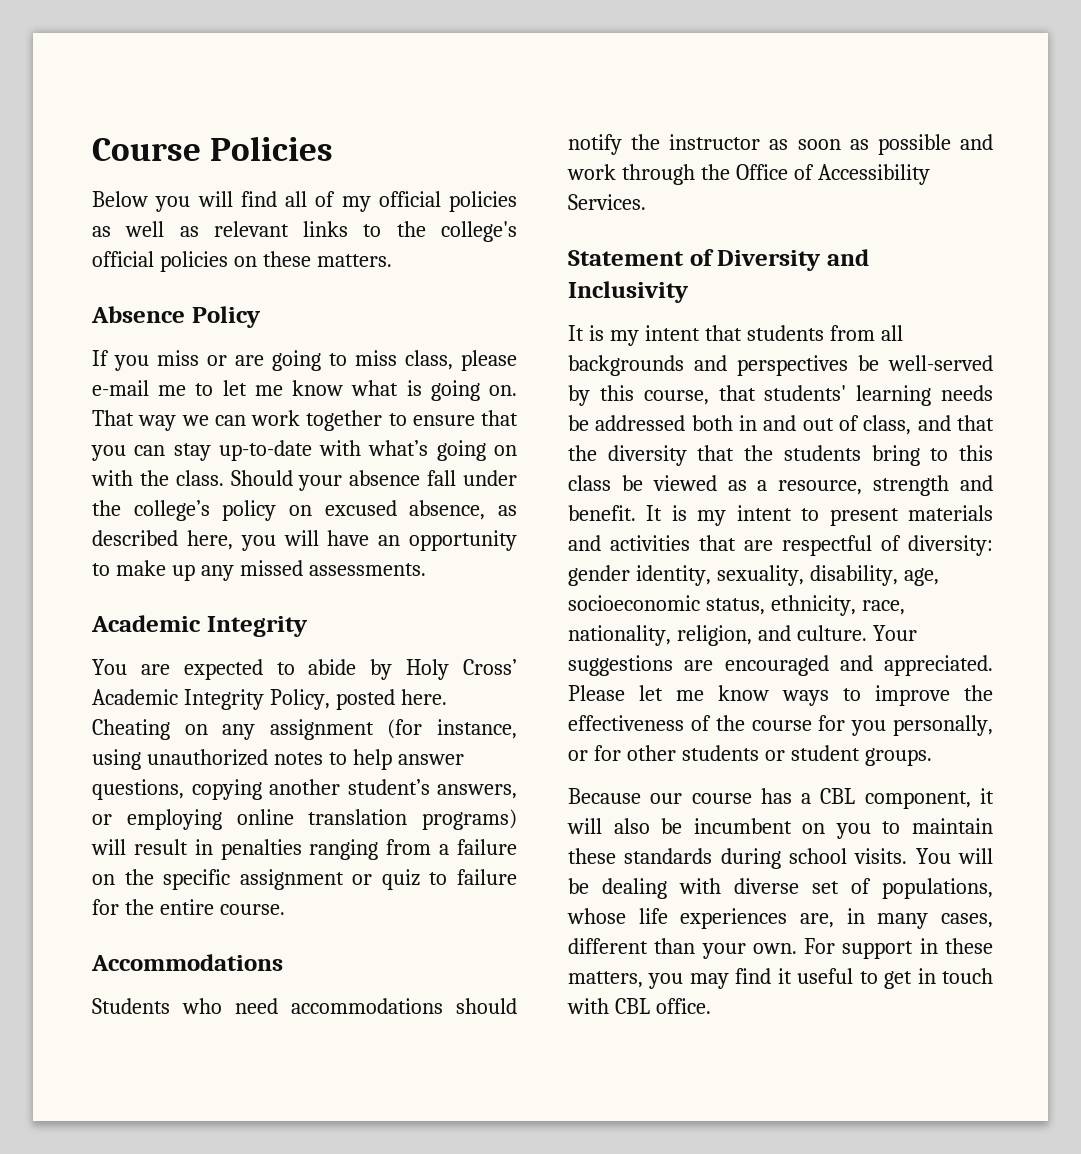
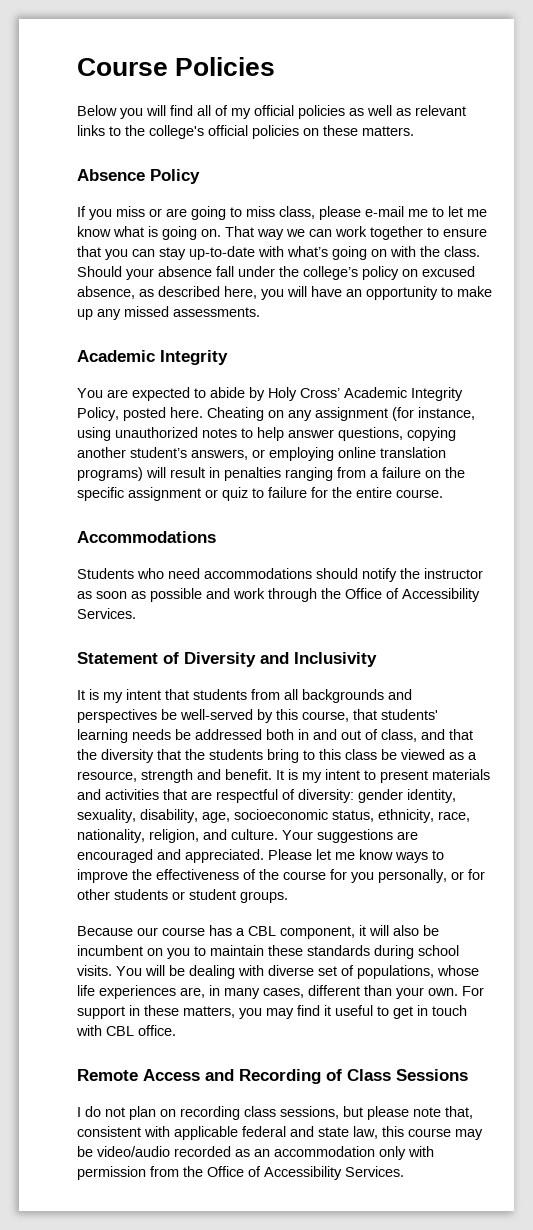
+ Remote Access and Recording of Class Sessions
+ I do not plan on recording class sessions, but please note that, consistent with applicable federal and state law, this course may be video/audio recorded as an accommodation only with permission from the Office of Accessibility Services.

